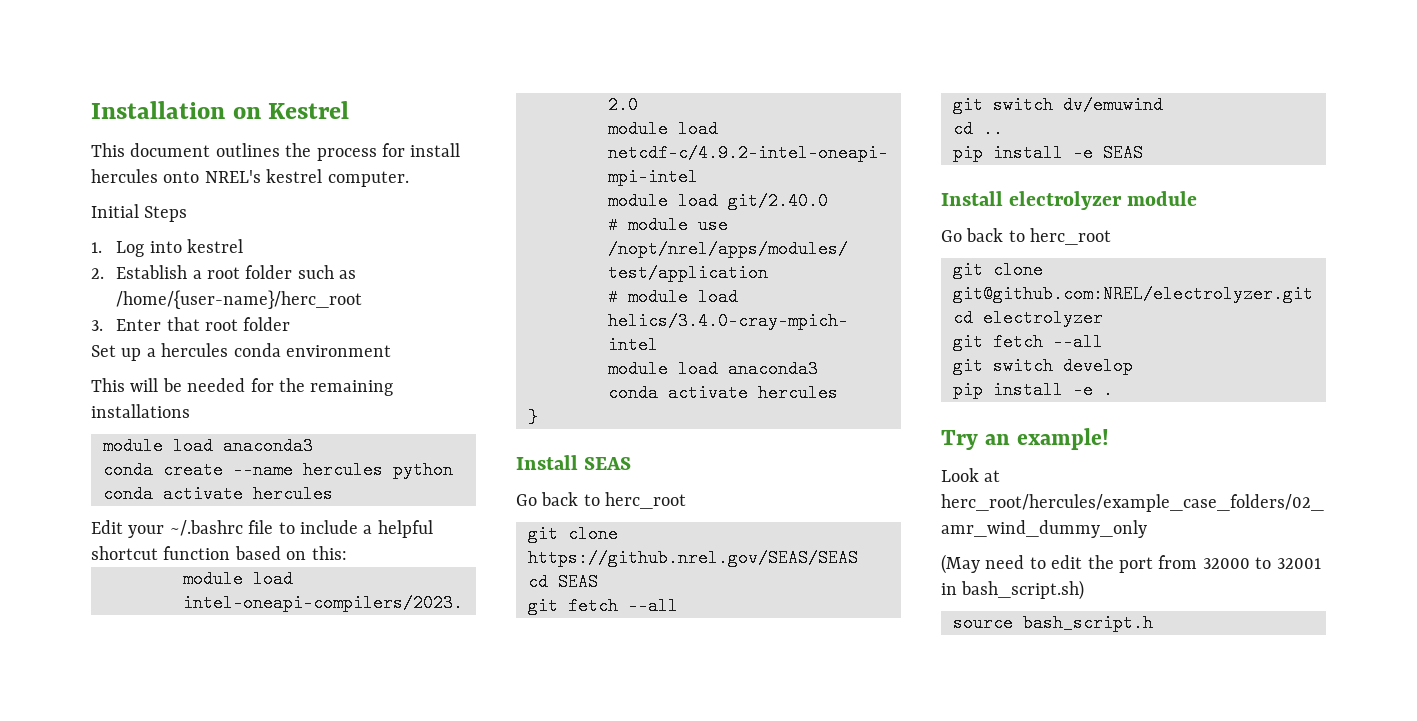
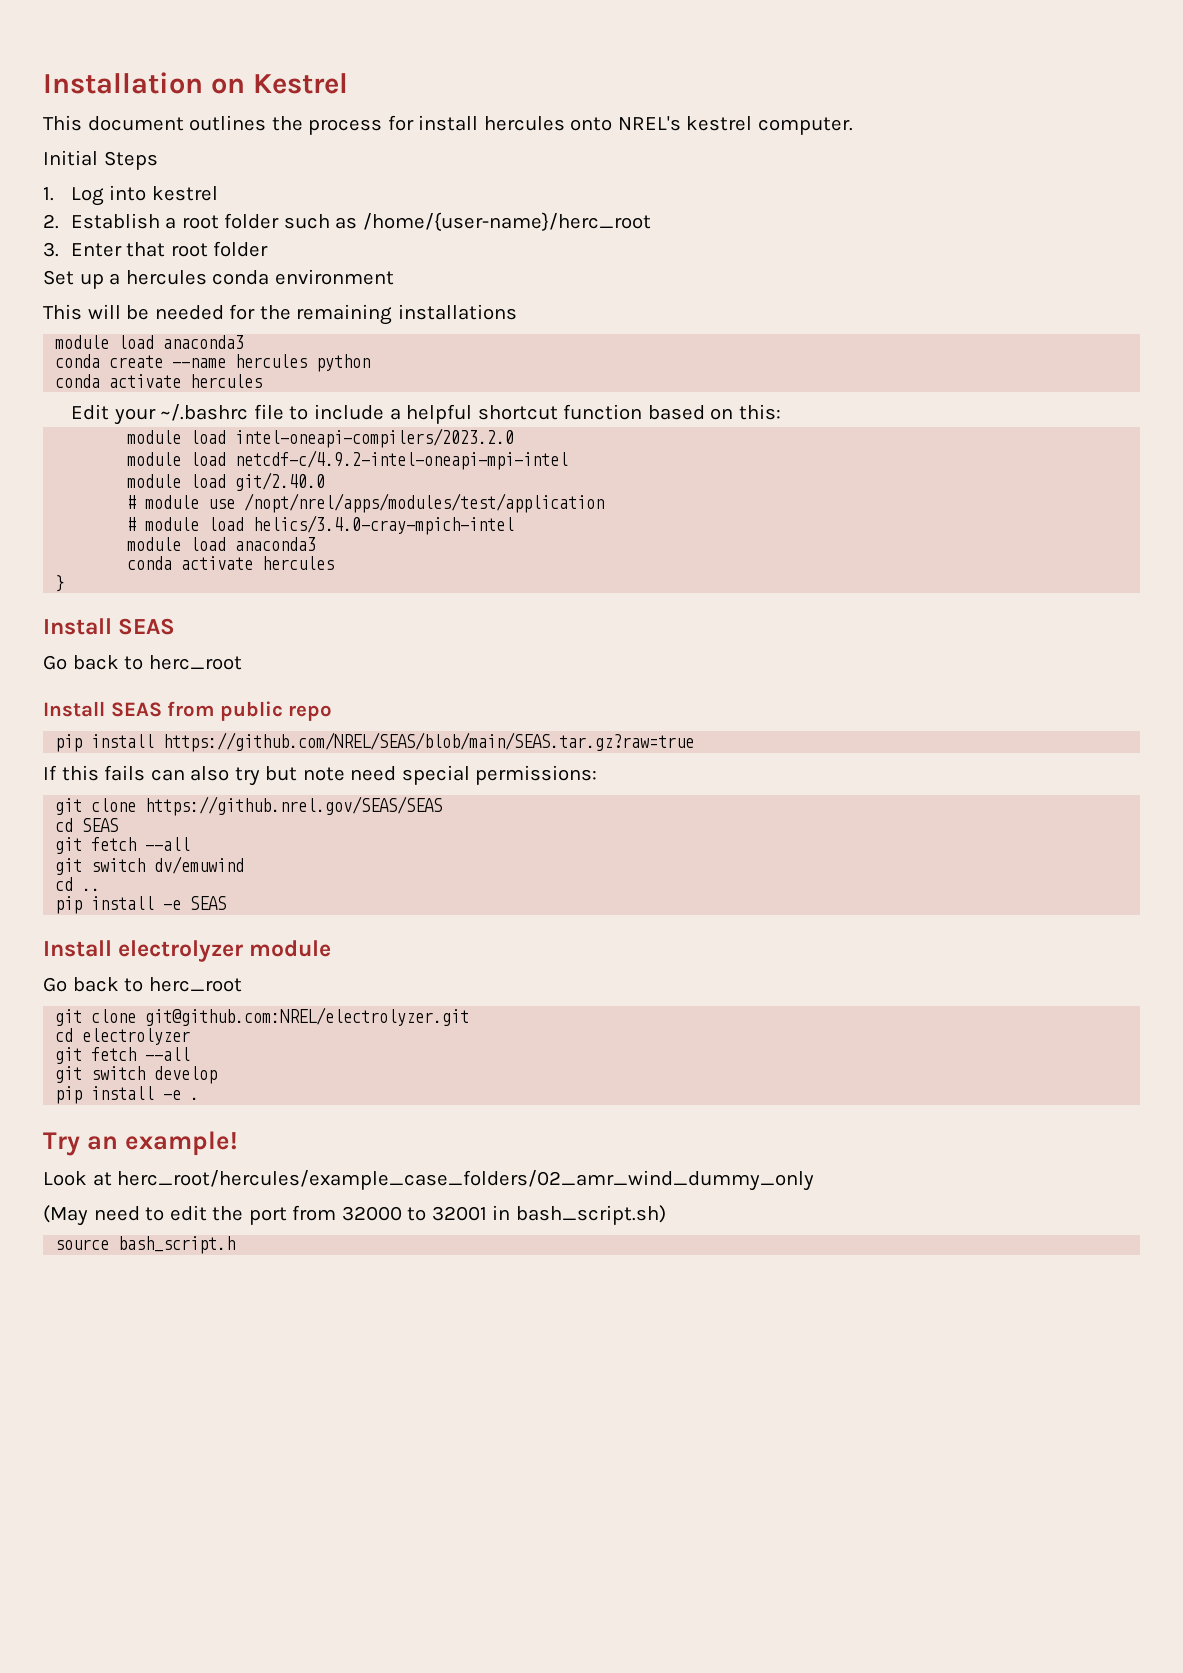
+ Install SEAS from public repo
+ pip install https://github.com/NREL/SEAS/blob/main/SEAS.tar.gz?raw=true
+ If this fails can also try but note need special permissions:

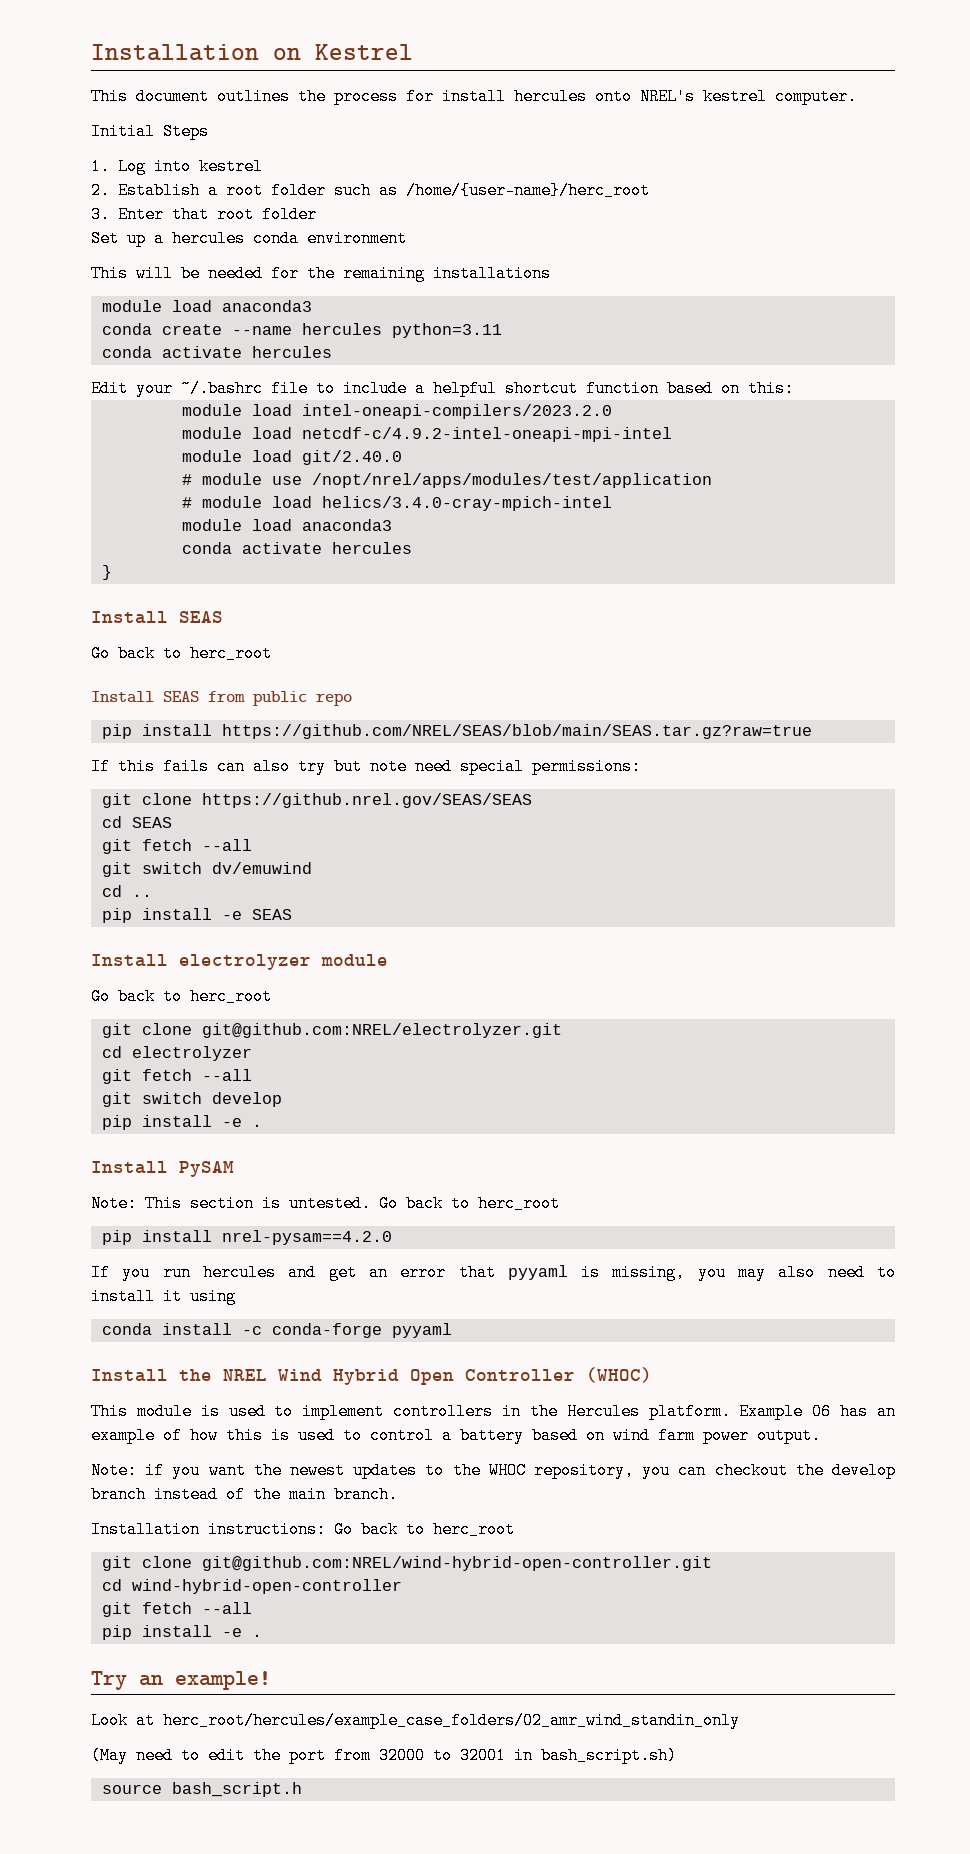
- conda create --name hercules python
+ conda create --name hercules python=3.11
+ Install PySAM
+ Note: This section is untested. Go back to herc_root
+ pip install nrel-pysam==4.2.0
+ If you run hercules and get an error that pyyaml is missing, you may also need to install it using
+ conda install -c conda-forge pyyaml
+ Install the NREL Wind Hybrid Open Controller (WHOC)
+ This module is used to implement controllers in the Hercules platform. Example 06 has an example of how this is used to control a battery based on wind farm power output.
+ Note: if you want the newest updates to the WHOC repository, you can checkout the develop branch instead of the main branch.
+ Installation instructions: Go back to herc_root
+ git clone git@github.com:NREL/wind-hybrid-open-controller.git
+ cd wind-hybrid-open-controller
+ git fetch --all
+ pip install -e .
- Look at herc_root/hercules/example_case_folders/02_amr_wind_dummy_only
+ Look at herc_root/hercules/example_case_folders/02_amr_wind_standin_only

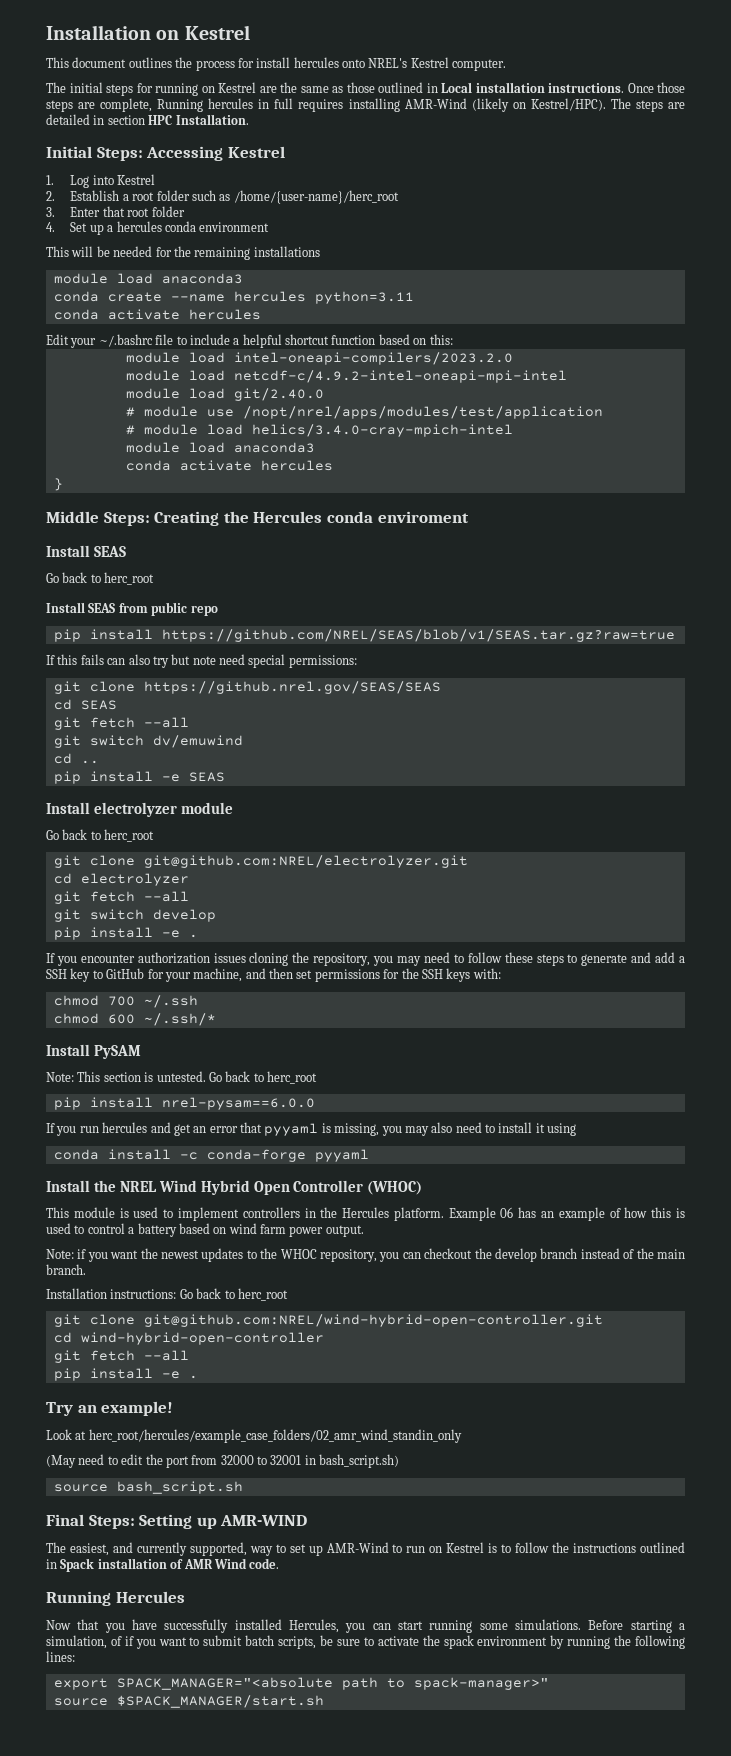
- This document outlines the process for install hercules onto NREL's kestrel computer.
+ This document outlines the process for install hercules onto NREL's Kestrel computer.
- Initial Steps
+ The initial steps for running on Kestrel are the same as those outlined in Local installation instructions. Once those steps are complete, Running hercules in full requires installing AMR-Wind (likely on Kestrel/HPC). The steps are detailed in section HPC Installation.
+ Initial Steps: Accessing Kestrel
- 1. Log into kestrel
+ 1. Log into Kestrel
- Set up a hercules conda environment
+ 4. Set up a hercules conda environment
+ Middle Steps: Creating the Hercules conda enviroment
- pip install https://github.com/NREL/SEAS/blob/main/SEAS.tar.gz?raw=true
+ pip install https://github.com/NREL/SEAS/blob/v1/SEAS.tar.gz?raw=true
+ If you encounter authorization issues cloning the repository, you may need to follow these steps to generate and add a SSH key to GitHub for your machine, and then set permissions for the SSH keys with:
+ chmod 700 ~/.ssh
+ chmod 600 ~/.ssh/*
- pip install nrel-pysam==4.2.0
+ pip install nrel-pysam==6.0.0
- source bash_script.h
+ source bash_script.sh
+ Final Steps: Setting up AMR-WIND
+ The easiest, and currently supported, way to set up AMR-Wind to run on Kestrel is to follow the instructions outlined in Spack installation of AMR Wind code.
+ Running Hercules
+ Now that you have successfully installed Hercules, you can start running some simulations. Before starting a simulation, of if you want to submit batch scripts, be sure to activate the spack environment by running the following lines:
+ export SPACK_MANAGER="<absolute path to spack-manager>"
+ source $SPACK_MANAGER/start.sh

